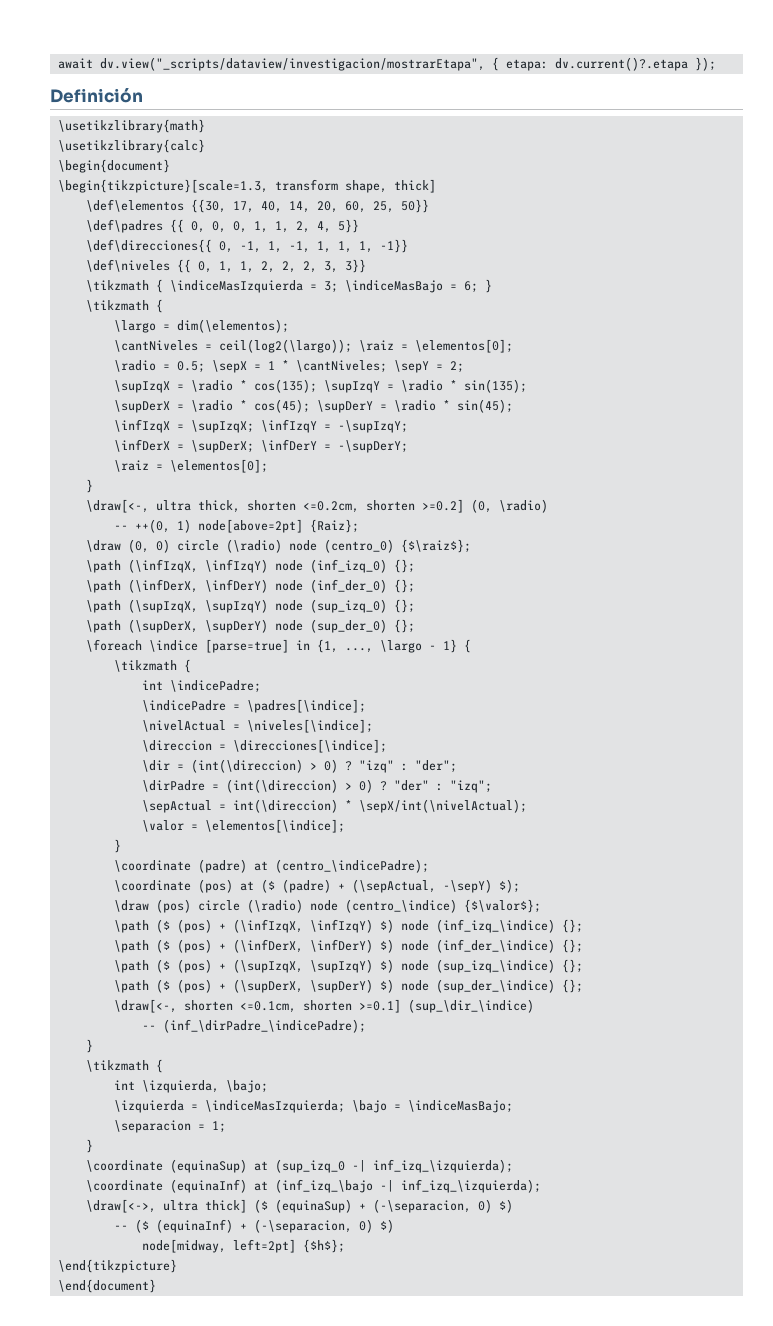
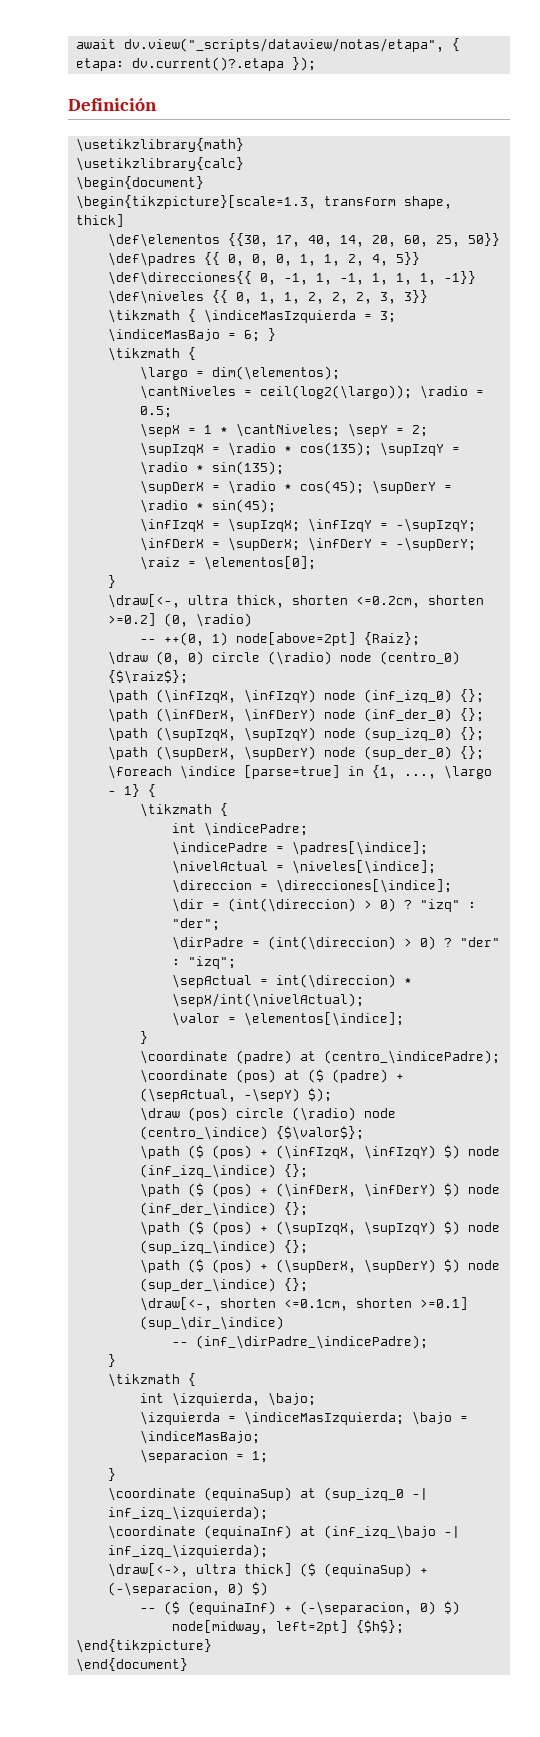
- await dv.view("_scripts/dataview/investigacion/mostrarEtapa", { etapa: dv.current()?.etapa });
+ await dv.view("_scripts/dataview/notas/etapa", { etapa: dv.current()?.etapa });
- \cantNiveles = ceil(log2(\largo)); \raiz = \elementos[0];
- \radio = 0.5; \sepX = 1 * \cantNiveles; \sepY = 2;
+ \cantNiveles = ceil(log2(\largo)); \radio = 0.5;
+ \sepX = 1 * \cantNiveles; \sepY = 2;

